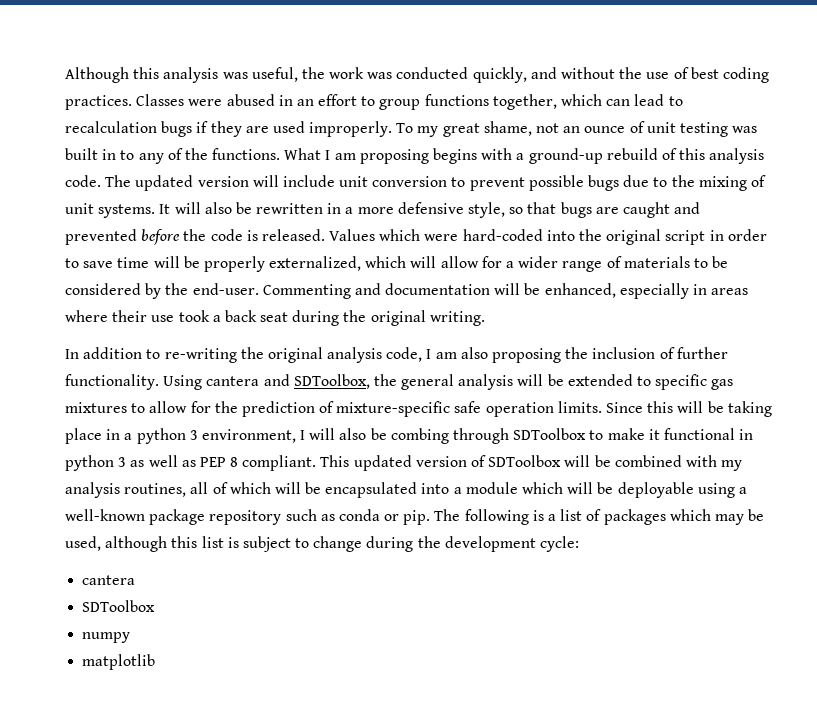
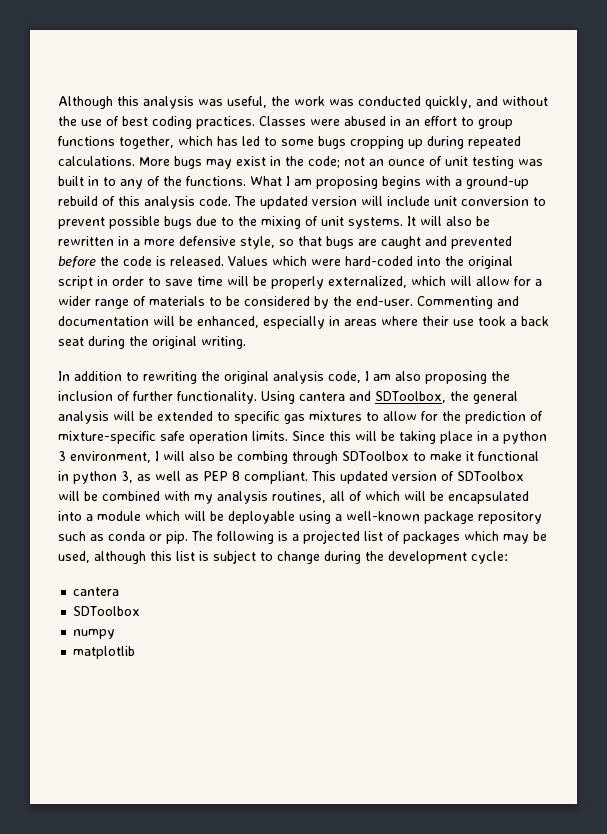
- Classes were abused in an effort to group functions together, which can lead to recalculation bugs if they are used improperly. To my great shame, not an ounce of unit testing was built in to any of the functions.
+ Classes were abused in an effort to group functions together, which has led to some bugs cropping up during repeated calculations. More bugs may exist in the code; not an ounce of unit testing was built in to any of the functions.
- In addition to re-writing the original analysis code, I am also proposing the inclusion of further functionality.
+ In addition to rewriting the original analysis code, I am also proposing the inclusion of further functionality.
- Since this will be taking place in a python 3 environment, I will also be combing through SDToolbox to make it functional in python 3 as well as PEP 8 compliant.
+ Since this will be taking place in a python 3 environment, I will also be combing through SDToolbox to make it functional in python 3, as well as PEP 8 compliant.
- The following is a list of packages which may be used, although this list is subject to change during the development cycle:
+ The following is a projected list of packages which may be used, although this list is subject to change during the development cycle:

